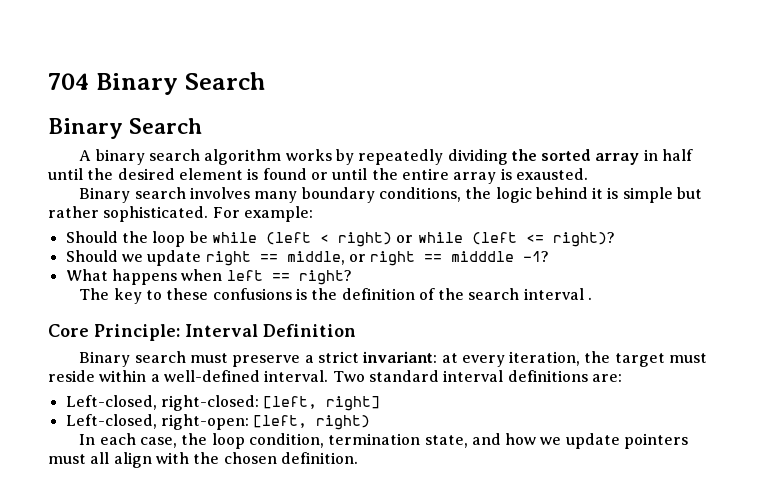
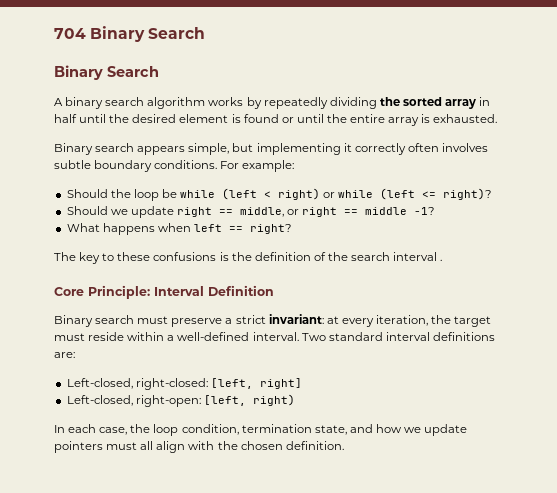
- A binary search algorithm works by repeatedly dividing the sorted array in half until the desired element is found or until the entire array is exausted.
- Binary search involves many boundary conditions, the logic behind it is simple but rather sophisticated.
+ A binary search algorithm works by repeatedly dividing the sorted array in half until the desired element is found or until the entire array is exhausted.
+ Binary search appears simple, but implementing it correctly often involves subtle boundary conditions.
- Should we update right == middle, or right == midddle -1?
+ Should we update right == middle, or right == middle -1?

